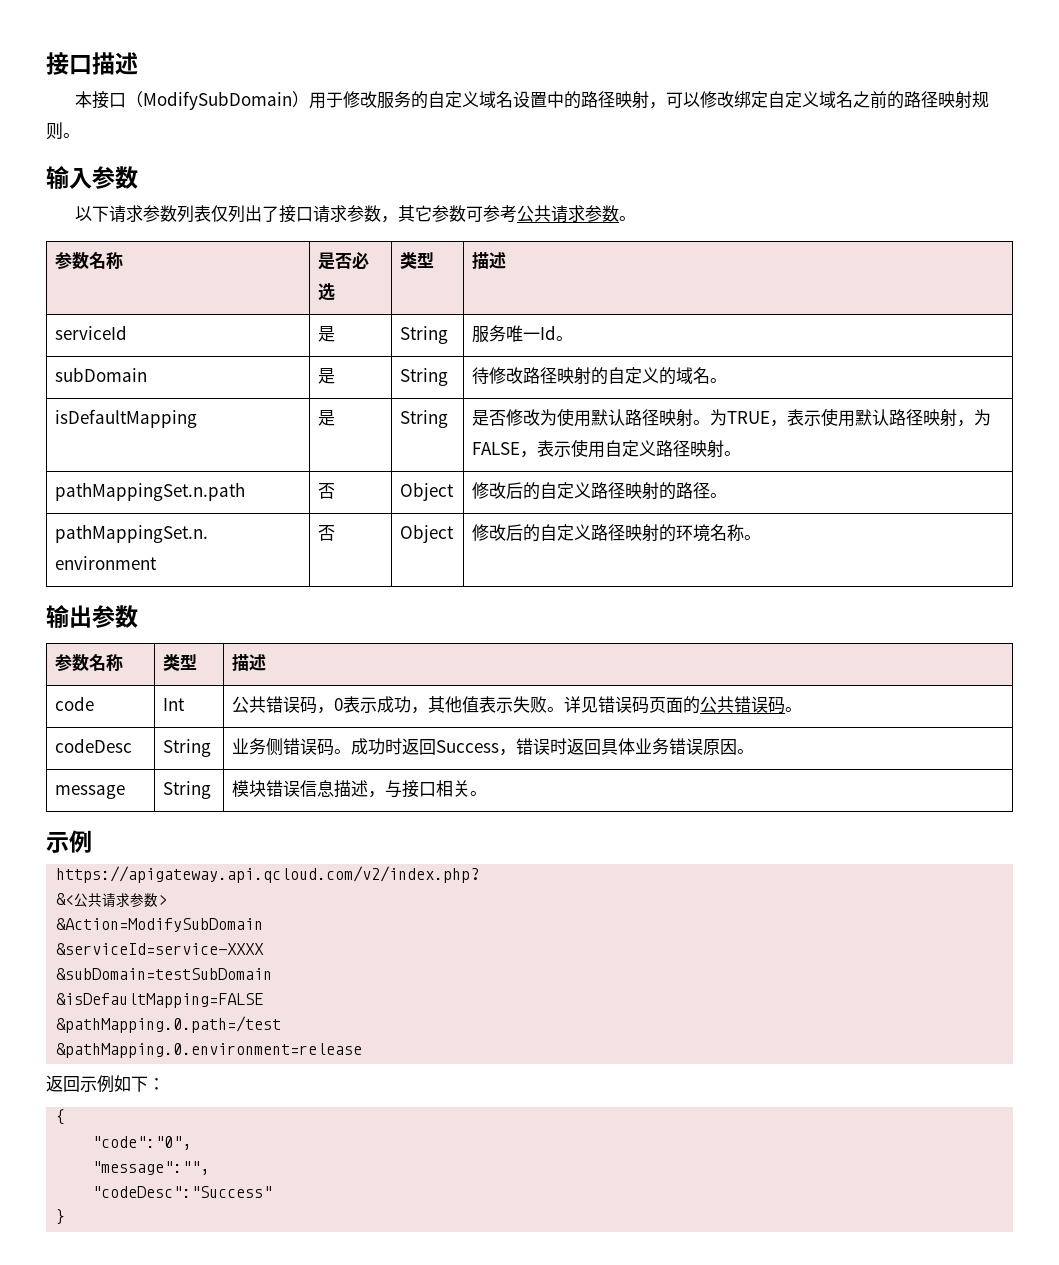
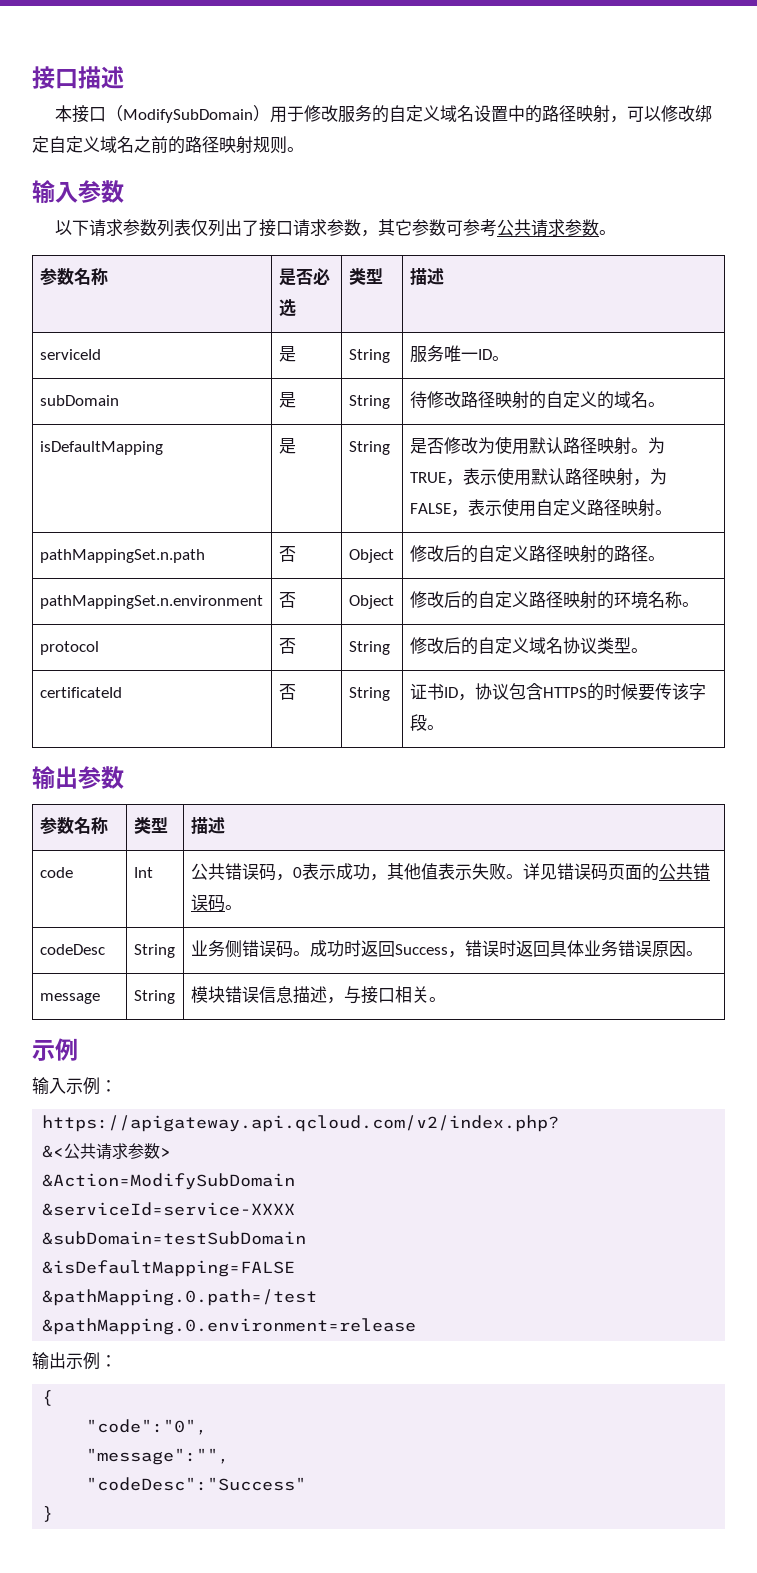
- serviceId | 是 | String | 服务唯一Id。
+ serviceId | 是 | String | 服务唯一ID。
+ protocol | 否 | String | 修改后的自定义域名协议类型。
+ certificateId | 否 | String | 证书ID，协议包含HTTPS的时候要传该字段。
+ 输入示例：
- 返回示例如下：
+ 输出示例：

